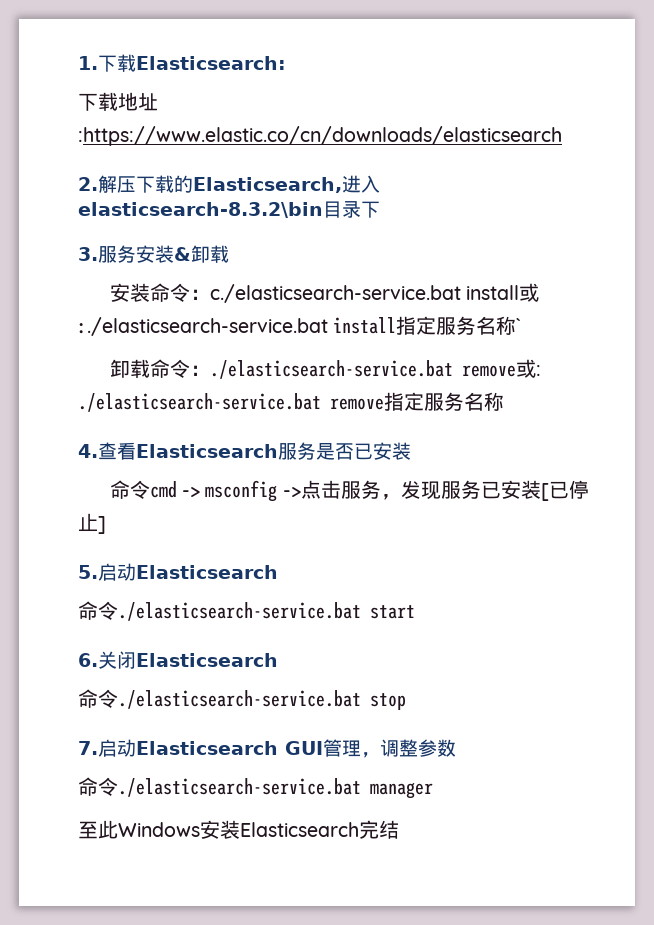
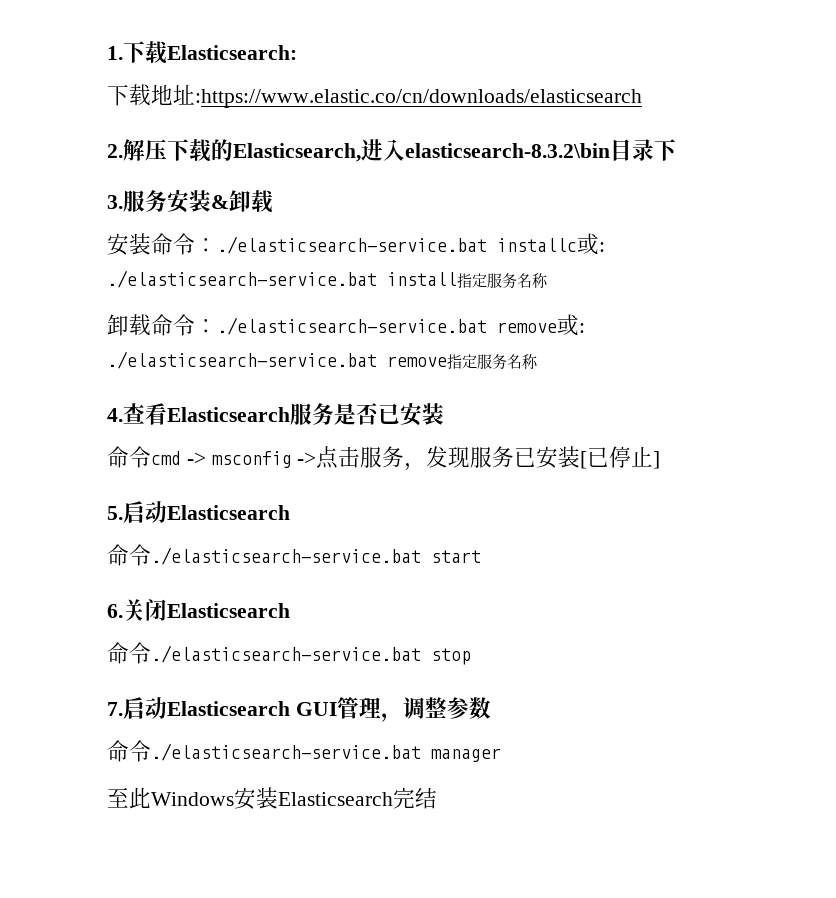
- 安装命令：c./elasticsearch-service.bat install或:./elasticsearch-service.bat install指定服务名称`
+ 安装命令：./elasticsearch-service.bat installc或: ./elasticsearch-service.bat install指定服务名称

